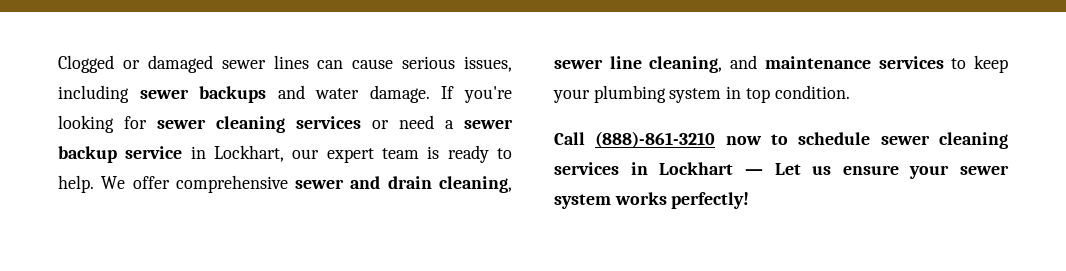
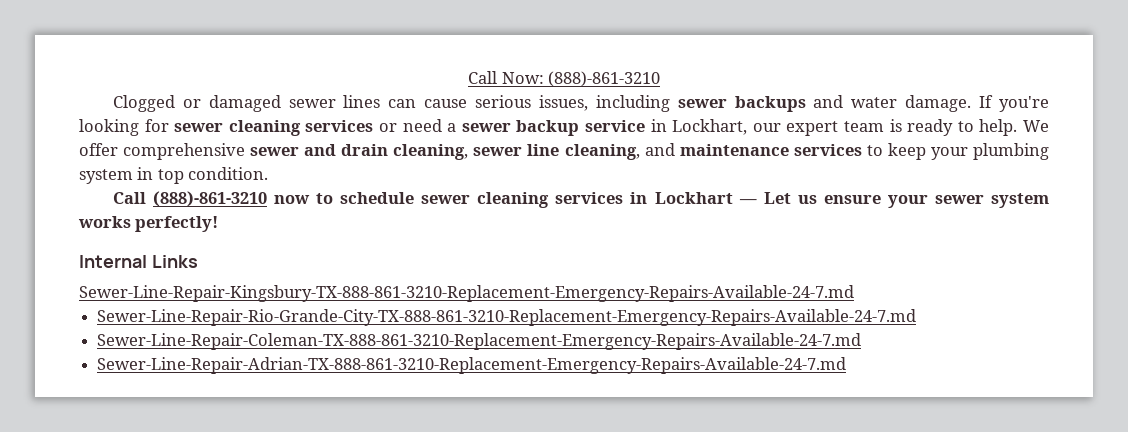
+ Call Now: (888)-861-3210
+ Internal Links
+ Sewer-Line-Repair-Kingsbury-TX-888-861-3210-Replacement-Emergency-Repairs-Available-24-7.md
+ Sewer-Line-Repair-Rio-Grande-City-TX-888-861-3210-Replacement-Emergency-Repairs-Available-24-7.md
+ Sewer-Line-Repair-Coleman-TX-888-861-3210-Replacement-Emergency-Repairs-Available-24-7.md
+ Sewer-Line-Repair-Adrian-TX-888-861-3210-Replacement-Emergency-Repairs-Available-24-7.md

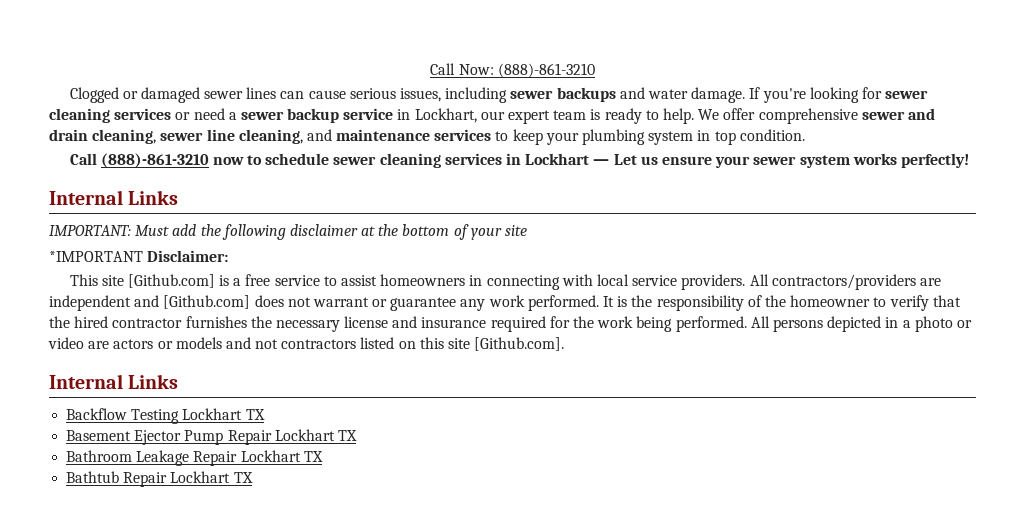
- Sewer-Line-Repair-Kingsbury-TX-888-861-3210-Replacement-Emergency-Repairs-Available-24-7.md
- Sewer-Line-Repair-Rio-Grande-City-TX-888-861-3210-Replacement-Emergency-Repairs-Available-24-7.md
- Sewer-Line-Repair-Coleman-TX-888-861-3210-Replacement-Emergency-Repairs-Available-24-7.md
- Sewer-Line-Repair-Adrian-TX-888-861-3210-Replacement-Emergency-Repairs-Available-24-7.md
+ IMPORTANT: Must add the following disclaimer at the bottom of your site
+ *IMPORTANT Disclaimer:
+ This site [Github.com] is a free service to assist homeowners in connecting with local service providers. All contractors/providers are independent and [Github.com] does not warrant or guarantee any work performed. It is the responsibility of the homeowner to verify that the hired contractor furnishes the necessary license and insurance required for the work being performed. All persons depicted in a photo or video are actors or models and not contractors listed on this site [Github.com].
+ Internal Links
+ Backflow Testing Lockhart TX
+ Basement Ejector Pump Repair Lockhart TX
+ Bathroom Leakage Repair Lockhart TX
+ Bathtub Repair Lockhart TX

